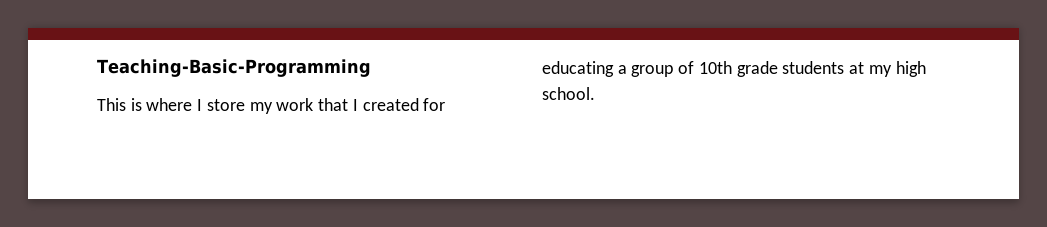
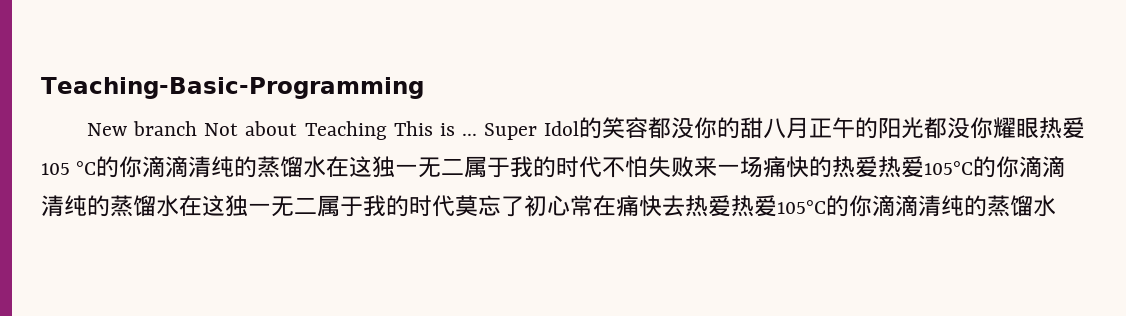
- This is where I store my work that I created for educating a group of 10th grade students at my high school.
+ New branch Not about Teaching This is ... Super Idol的笑容都没你的甜八月正午的阳光都没你耀眼热爱105 °C的你滴滴清纯的蒸馏水在这独一无二属于我的时代不怕失败来一场痛快的热爱热爱105°C的你滴滴清纯的蒸馏水在这独一无二属于我的时代莫忘了初心常在痛快去热爱热爱105°C的你滴滴清纯的蒸馏水

